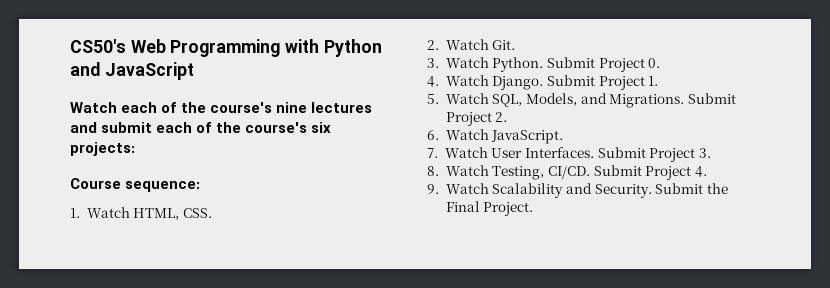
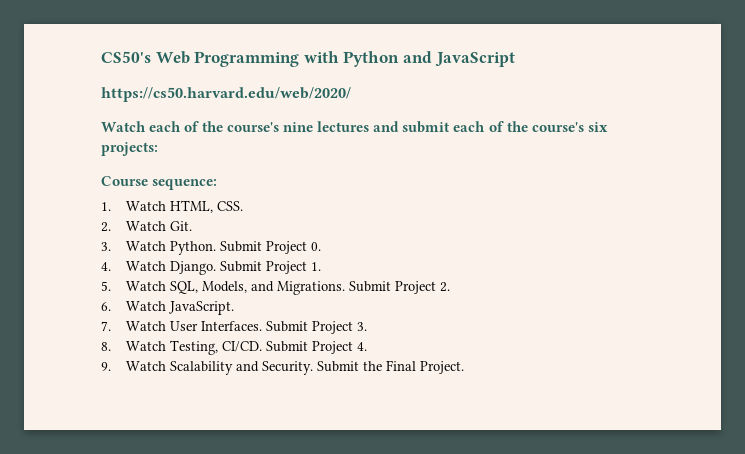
+ https://cs50.harvard.edu/web/2020/

